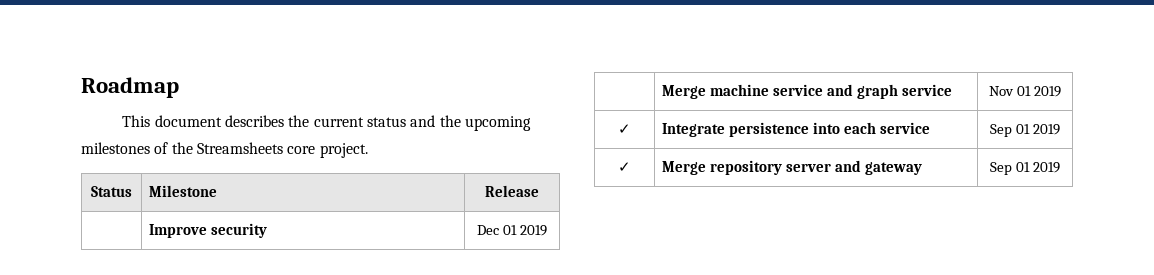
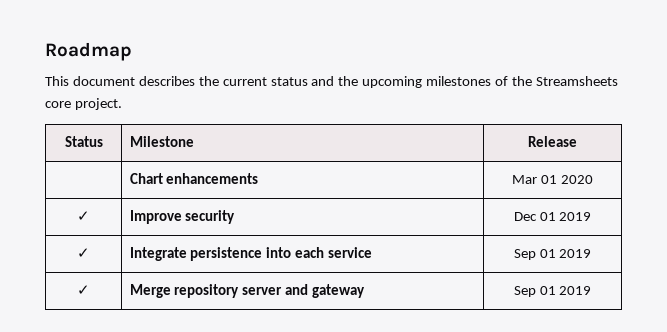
- | Improve security | Dec 01 2019
+ | Chart enhancements | Mar 01 2020
+ ✓ | Improve security | Dec 01 2019
- | Merge machine service and graph service | Nov 01 2019

